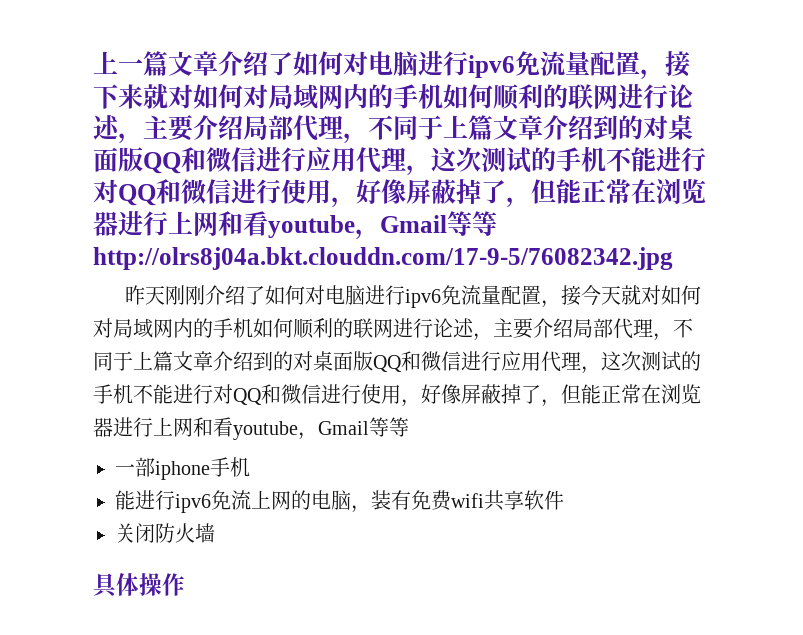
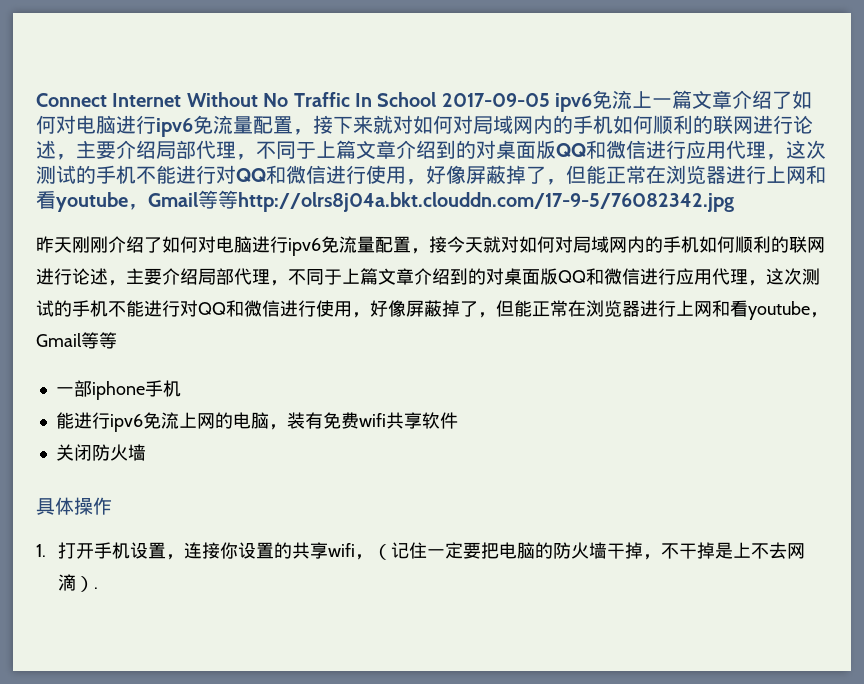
- 上一篇文章介绍了如何对电脑进行ipv6免流量配置，接下来就对如何对局域网内的手机如何顺利的联网进行论述，主要介绍局部代理，不同于上篇文章介绍到的对桌面版QQ和微信进行应用代理，这次测试的手机不能进行对QQ和微信进行使用，好像屏蔽掉了，但能正常在浏览器进行上网和看youtube，Gmail等等http://olrs8j04a.bkt.clouddn.com/17-9-5/76082342.jpg
+ Connect Internet Without No Traffic In School 2017-09-05 ipv6免流上一篇文章介绍了如何对电脑进行ipv6免流量配置，接下来就对如何对局域网内的手机如何顺利的联网进行论述，主要介绍局部代理，不同于上篇文章介绍到的对桌面版QQ和微信进行应用代理，这次测试的手机不能进行对QQ和微信进行使用，好像屏蔽掉了，但能正常在浏览器进行上网和看youtube，Gmail等等http://olrs8j04a.bkt.clouddn.com/17-9-5/76082342.jpg
+ 1.打开手机设置，连接你设置的共享wifi，（记住一定要把电脑的防火墙干掉，不干掉是上不去网滴）.

